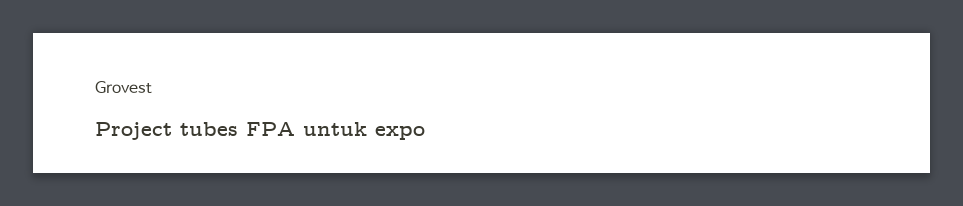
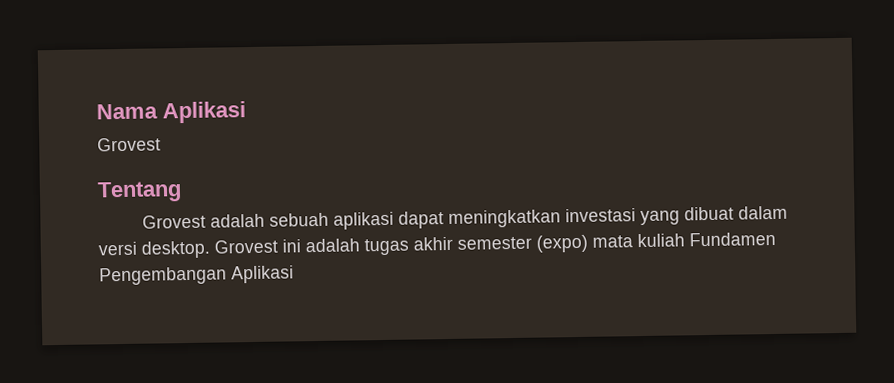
+ Nama Aplikasi
- Project tubes FPA untuk expo
+ Tentang
+ Grovest adalah sebuah aplikasi dapat meningkatkan investasi yang dibuat dalam versi desktop. Grovest ini adalah tugas akhir semester (expo) mata kuliah Fundamen Pengembangan Aplikasi

